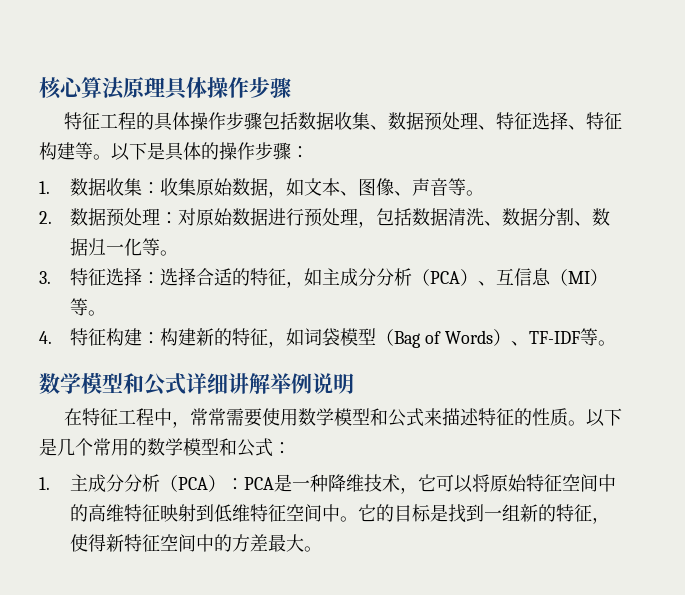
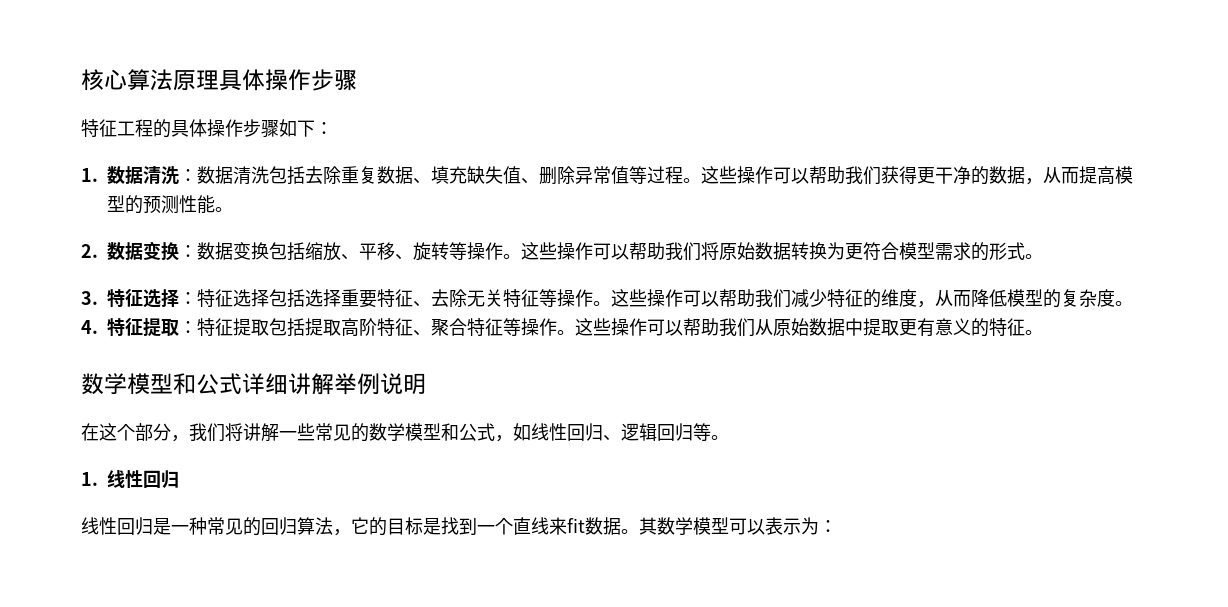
- 特征工程的具体操作步骤包括数据收集、数据预处理、特征选择、特征构建等。以下是具体的操作步骤：
- 1.数据收集：收集原始数据，如文本、图像、声音等。
- 2.数据预处理：对原始数据进行预处理，包括数据清洗、数据分割、数据归一化等。
- 3.特征选择：选择合适的特征，如主成分分析（PCA）、互信息（MI）等。
- 4.特征构建：构建新的特征，如词袋模型（Bag of Words）、TF-IDF等。
+ 特征工程的具体操作步骤如下：
+ 1.数据清洗：数据清洗包括去除重复数据、填充缺失值、删除异常值等过程。这些操作可以帮助我们获得更干净的数据，从而提高模型的预测性能。
+ 2.数据变换：数据变换包括缩放、平移、旋转等操作。这些操作可以帮助我们将原始数据转换为更符合模型需求的形式。
+ 3.特征选择：特征选择包括选择重要特征、去除无关特征等操作。这些操作可以帮助我们减少特征的维度，从而降低模型的复杂度。
+ 4.特征提取：特征提取包括提取高阶特征、聚合特征等操作。这些操作可以帮助我们从原始数据中提取更有意义的特征。
- 在特征工程中，常常需要使用数学模型和公式来描述特征的性质。以下是几个常用的数学模型和公式：
- 1.主成分分析（PCA）：PCA是一种降维技术，它可以将原始特征空间中的高维特征映射到低维特征空间中。它的目标是找到一组新的特征，使得新特征空间中的方差最大。
+ 在这个部分，我们将讲解一些常见的数学模型和公式，如线性回归、逻辑回归等。
+ 1.线性回归
+ 线性回归是一种常见的回归算法，它的目标是找到一个直线来fit数据。其数学模型可以表示为：

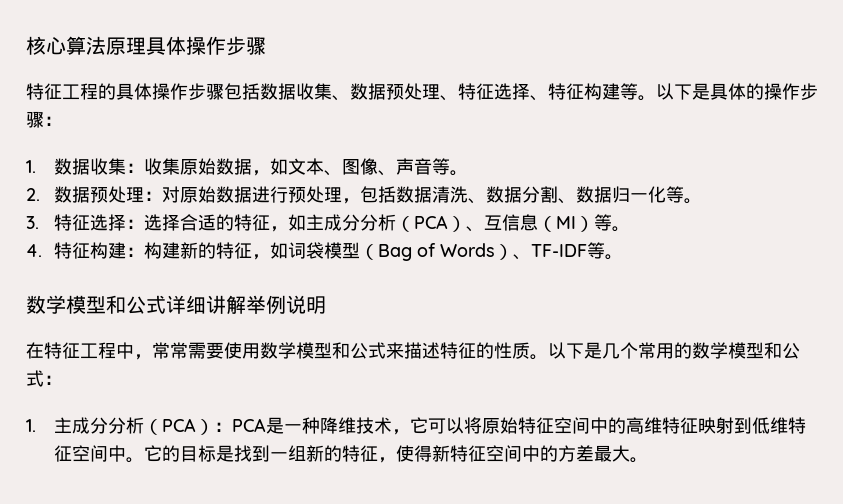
- 特征工程的具体操作步骤如下：
- 1.数据清洗：数据清洗包括去除重复数据、填充缺失值、删除异常值等过程。这些操作可以帮助我们获得更干净的数据，从而提高模型的预测性能。
- 2.数据变换：数据变换包括缩放、平移、旋转等操作。这些操作可以帮助我们将原始数据转换为更符合模型需求的形式。
- 3.特征选择：特征选择包括选择重要特征、去除无关特征等操作。这些操作可以帮助我们减少特征的维度，从而降低模型的复杂度。
- 4.特征提取：特征提取包括提取高阶特征、聚合特征等操作。这些操作可以帮助我们从原始数据中提取更有意义的特征。
+ 特征工程的具体操作步骤包括数据收集、数据预处理、特征选择、特征构建等。以下是具体的操作步骤：
+ 1.数据收集：收集原始数据，如文本、图像、声音等。
+ 2.数据预处理：对原始数据进行预处理，包括数据清洗、数据分割、数据归一化等。
+ 3.特征选择：选择合适的特征，如主成分分析（PCA）、互信息（MI）等。
+ 4.特征构建：构建新的特征，如词袋模型（Bag of Words）、TF-IDF等。
- 在这个部分，我们将讲解一些常见的数学模型和公式，如线性回归、逻辑回归等。
- 1.线性回归
- 线性回归是一种常见的回归算法，它的目标是找到一个直线来fit数据。其数学模型可以表示为：
+ 在特征工程中，常常需要使用数学模型和公式来描述特征的性质。以下是几个常用的数学模型和公式：
+ 1.主成分分析（PCA）：PCA是一种降维技术，它可以将原始特征空间中的高维特征映射到低维特征空间中。它的目标是找到一组新的特征，使得新特征空间中的方差最大。

